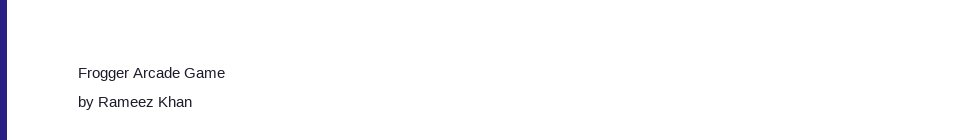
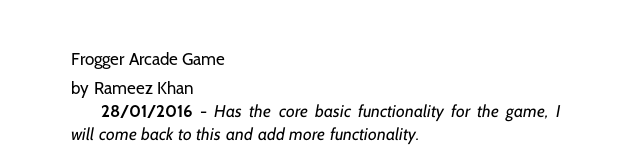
+ 28/01/2016 - Has the core basic functionality for the game, I will come back to this and add more functionality.

